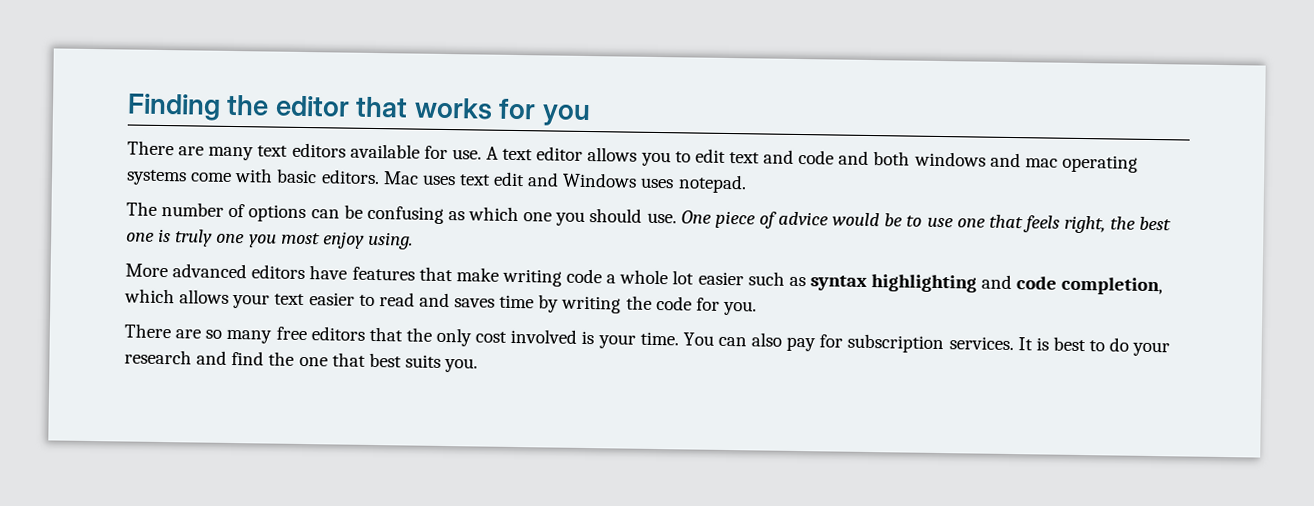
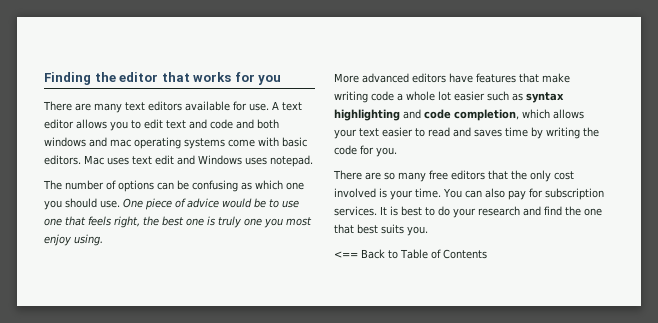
+ <== Back to Table of Contents

